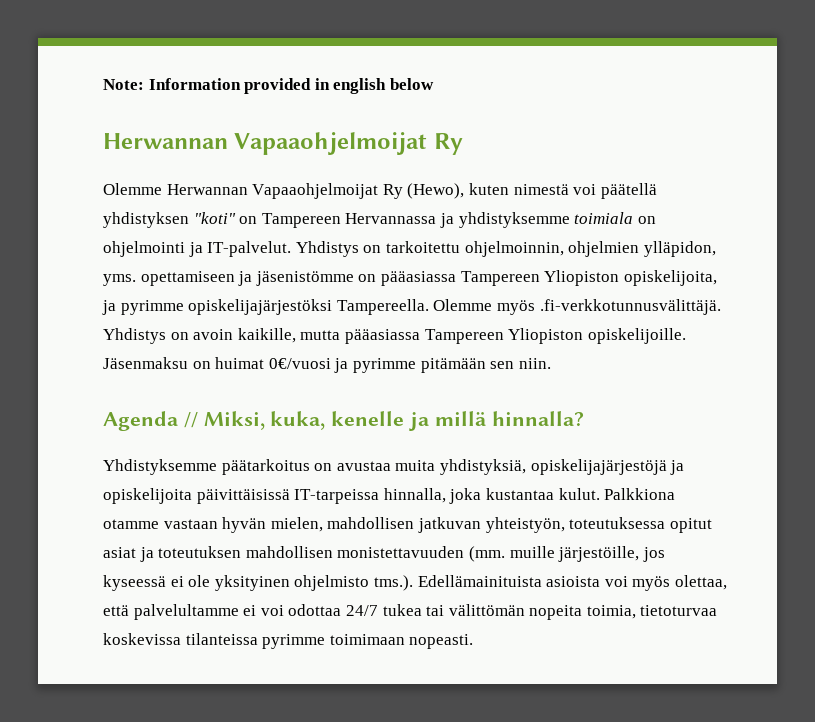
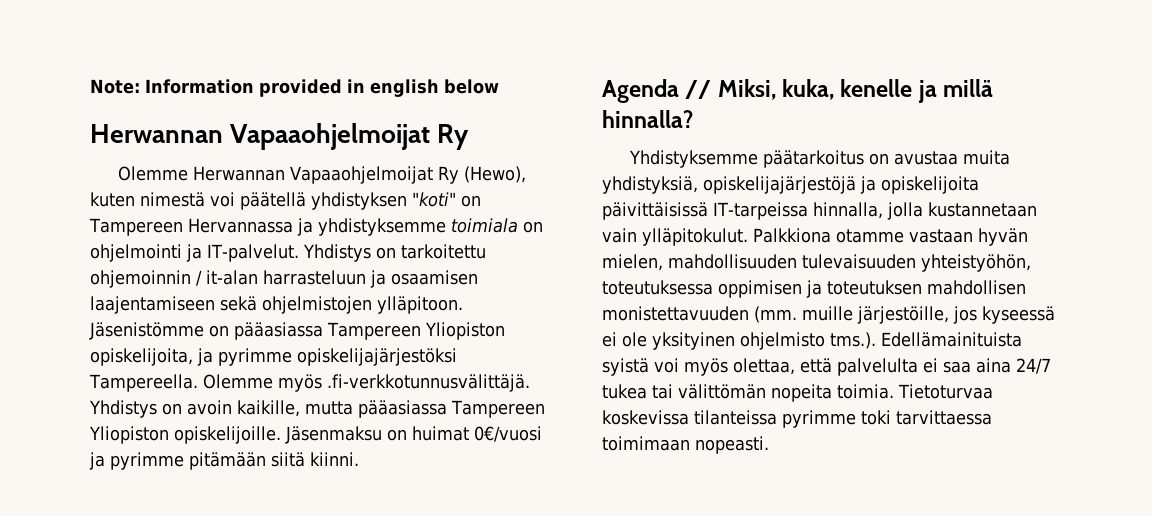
- Yhdistys on tarkoitettu ohjelmoinnin, ohjelmien ylläpidon, yms. opettamiseen ja jäsenistömme on pääasiassa Tampereen Yliopiston opiskelijoita, ja pyrimme opiskelijajärjestöksi Tampereella.
+ Yhdistys on tarkoitettu ohjemoinnin / it-alan harrasteluun ja osaamisen laajentamiseen sekä ohjelmistojen ylläpitoon. Jäsenistömme on pääasiassa Tampereen Yliopiston opiskelijoita, ja pyrimme opiskelijajärjestöksi Tampereella.
- Jäsenmaksu on huimat 0€/vuosi ja pyrimme pitämään sen niin.
+ Jäsenmaksu on huimat 0€/vuosi ja pyrimme pitämään siitä kiinni.
- Yhdistyksemme päätarkoitus on avustaa muita yhdistyksiä, opiskelijajärjestöjä ja opiskelijoita päivittäisissä IT-tarpeissa hinnalla, joka kustantaa kulut.
+ Yhdistyksemme päätarkoitus on avustaa muita yhdistyksiä, opiskelijajärjestöjä ja opiskelijoita päivittäisissä IT-tarpeissa hinnalla, jolla kustannetaan vain ylläpitokulut.
- Palkkiona otamme vastaan hyvän mielen, mahdollisen jatkuvan yhteistyön, toteutuksessa opitut asiat ja toteutuksen mahdollisen monistettavuuden (mm. muille järjestöille, jos kyseessä ei ole yksityinen ohjelmisto tms.). Edellämainituista asioista voi myös olettaa, että palvelultamme ei voi odottaa 24/7 tukea tai välittömän nopeita toimia, tietoturvaa koskevissa tilanteissa pyrimme toimimaan nopeasti.
+ Palkkiona otamme vastaan hyvän mielen, mahdollisuuden tulevaisuuden yhteistyöhön, toteutuksessa oppimisen ja toteutuksen mahdollisen monistettavuuden (mm. muille järjestöille, jos kyseessä ei ole yksityinen ohjelmisto tms.). Edellämainituista syistä voi myös olettaa, että palvelulta ei saa aina 24/7 tukea tai välittömän nopeita toimia. Tietoturvaa koskevissa tilanteissa pyrimme toki tarvittaessa toimimaan nopeasti.

